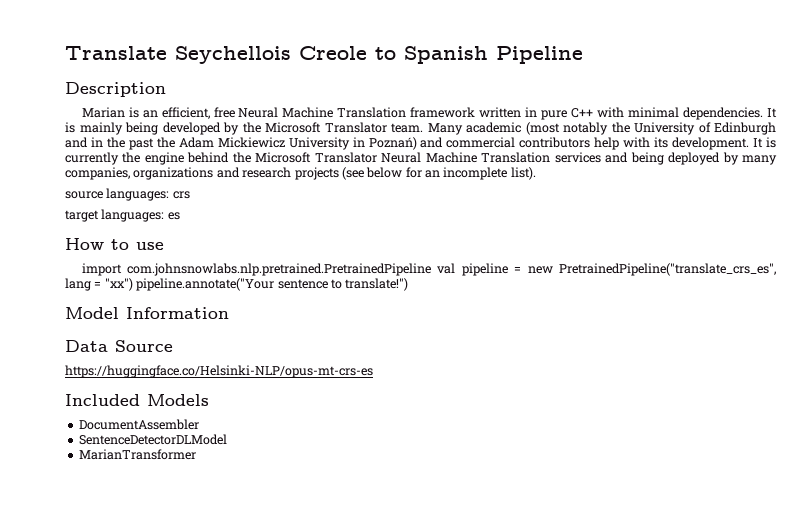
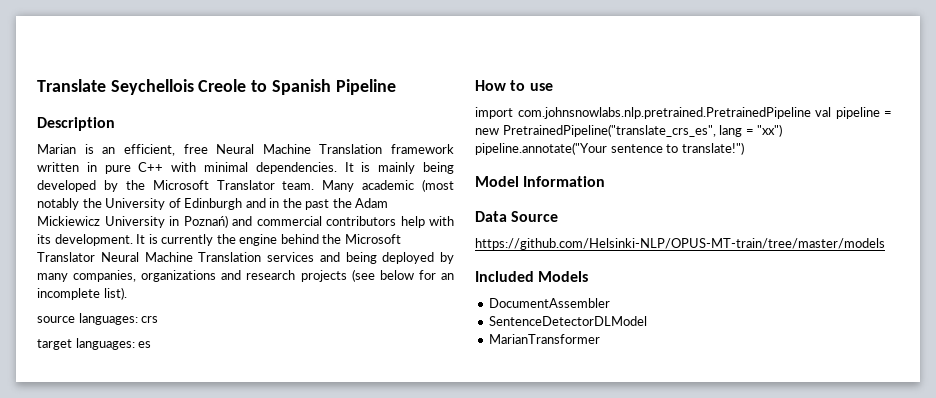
- https://huggingface.co/Helsinki-NLP/opus-mt-crs-es
+ https://github.com/Helsinki-NLP/OPUS-MT-train/tree/master/models

